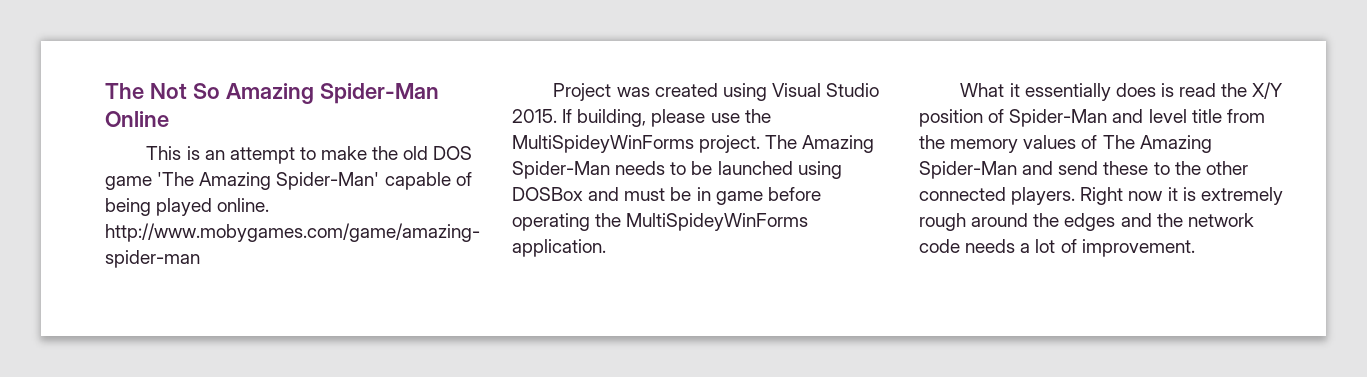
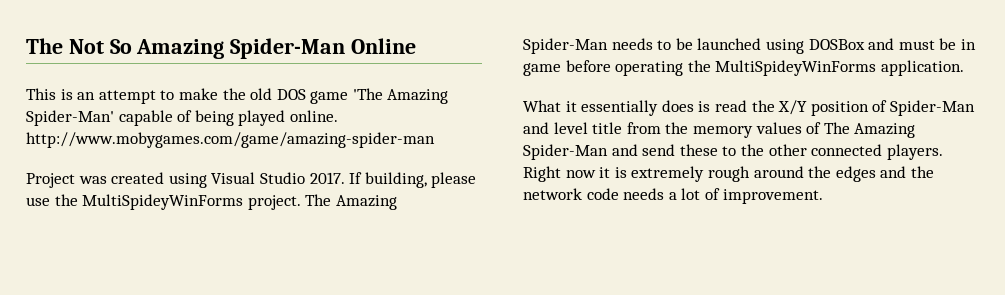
- Project was created using Visual Studio 2015.
+ Project was created using Visual Studio 2017.

